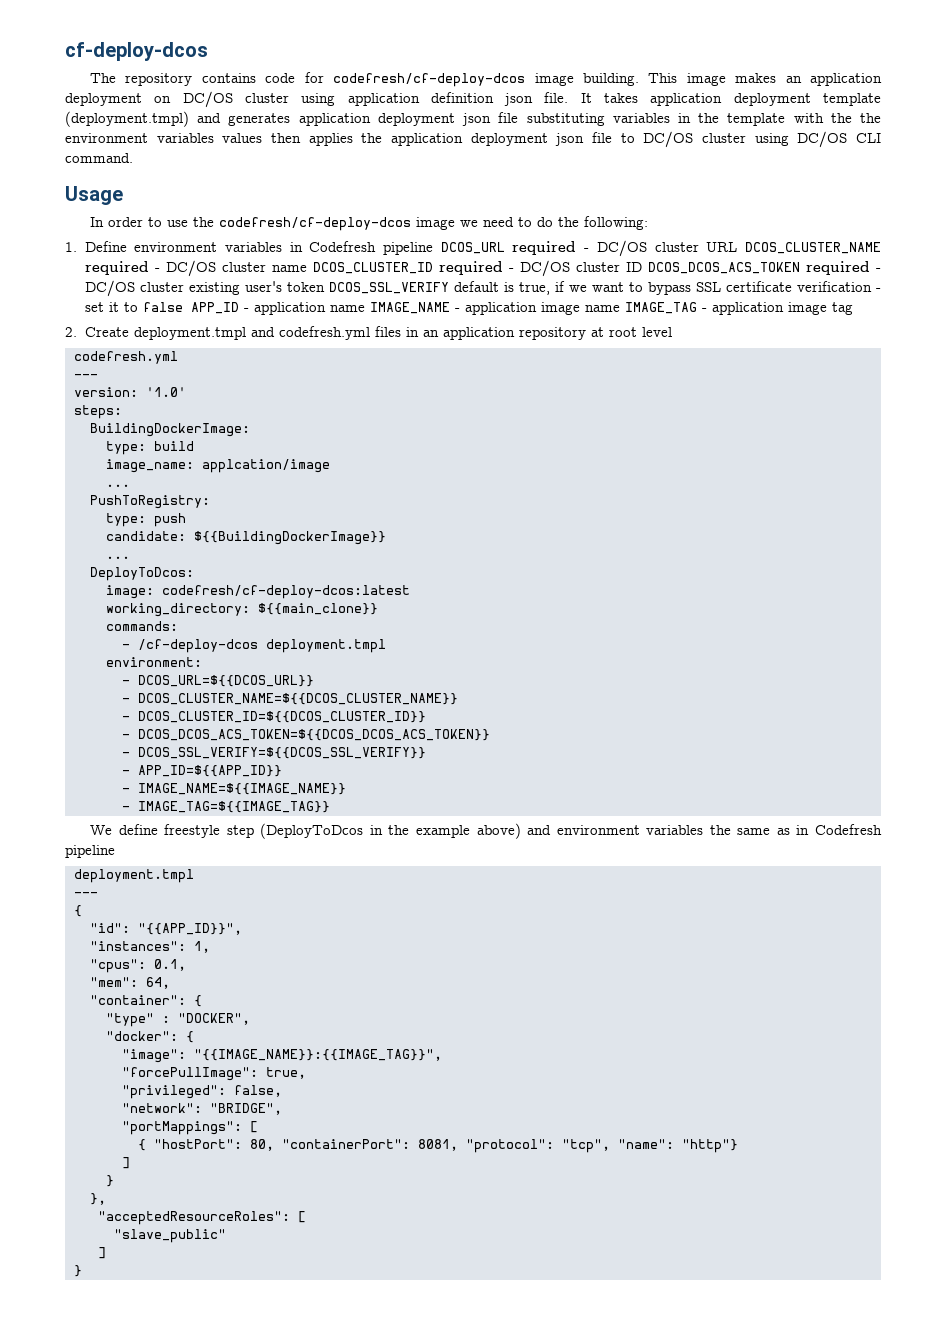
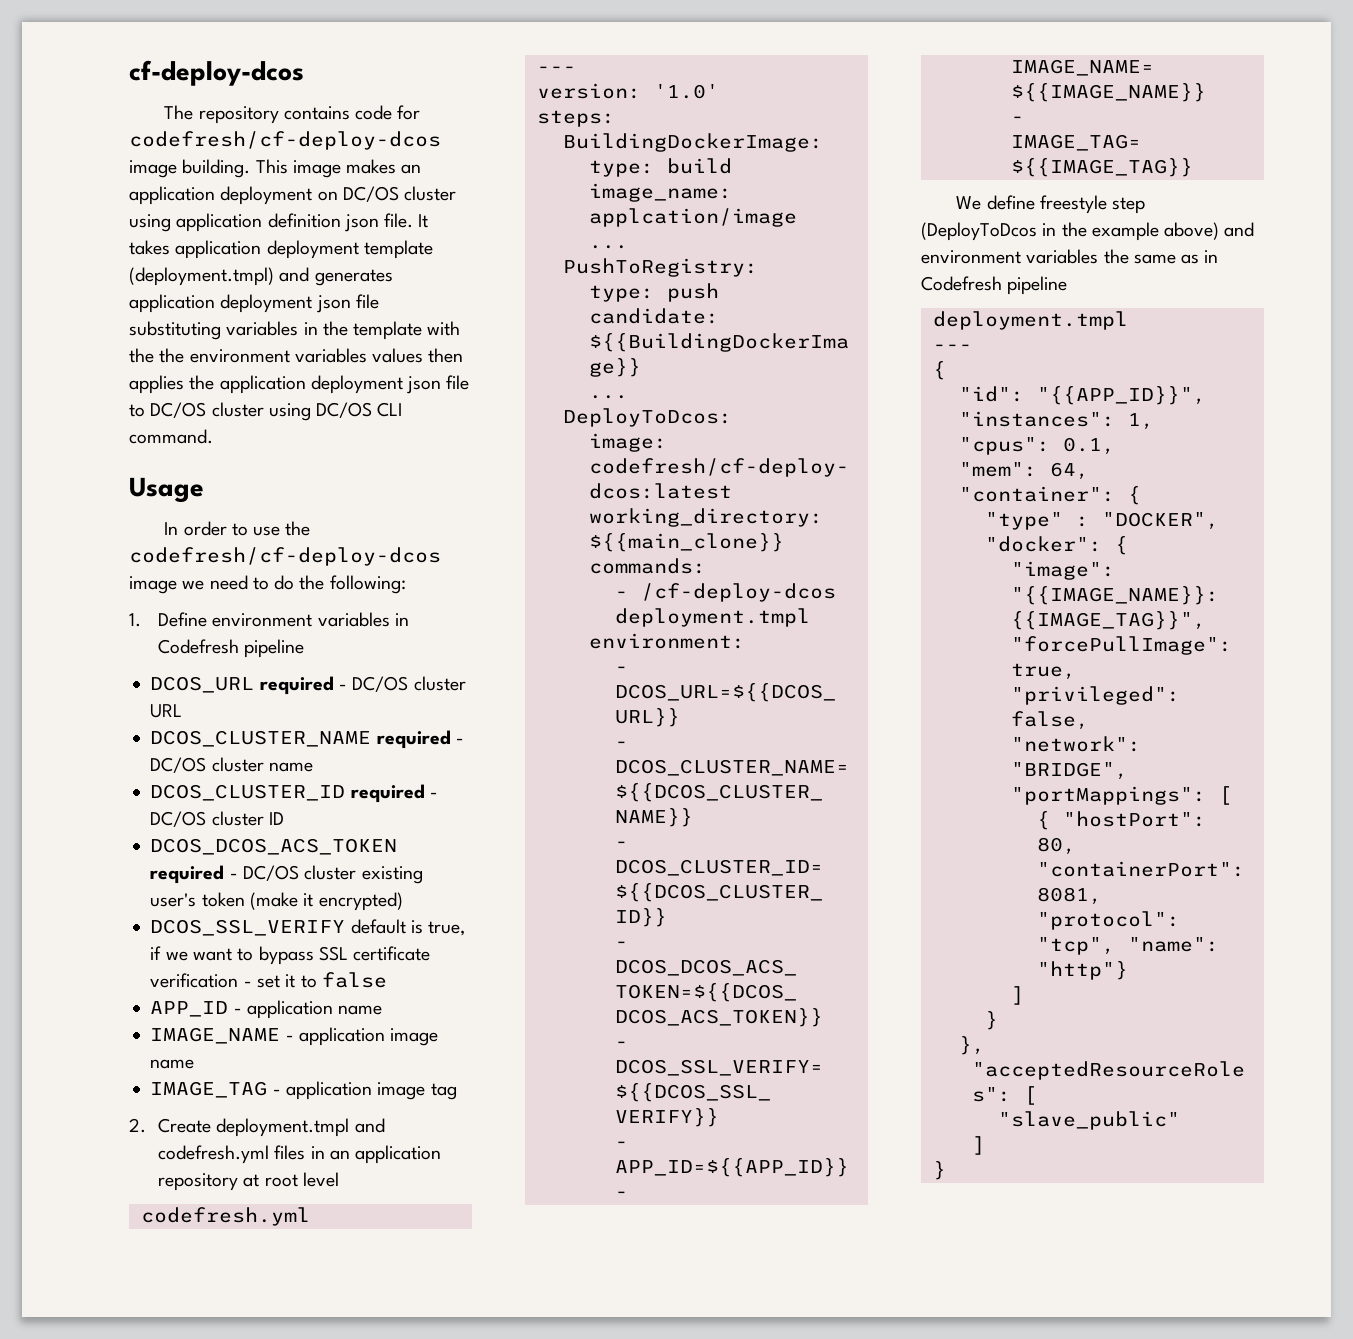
- 1. Define environment variables in Codefresh pipeline DCOS_URL required - DC/OS cluster URL DCOS_CLUSTER_NAME required - DC/OS cluster name DCOS_CLUSTER_ID required - DC/OS cluster ID DCOS_DCOS_ACS_TOKEN required - DC/OS cluster existing user's token DCOS_SSL_VERIFY default is true, if we want to bypass SSL certificate verification - set it to false APP_ID - application name IMAGE_NAME - application image name IMAGE_TAG - application image tag
+ 1. Define environment variables in Codefresh pipeline
+ DCOS_URL required - DC/OS cluster URL
+ DCOS_CLUSTER_NAME required - DC/OS cluster name
+ DCOS_CLUSTER_ID required - DC/OS cluster ID
+ DCOS_DCOS_ACS_TOKEN required - DC/OS cluster existing user's token (make it encrypted)
+ DCOS_SSL_VERIFY default is true, if we want to bypass SSL certificate verification - set it to false
+ APP_ID - application name
+ IMAGE_NAME - application image name
+ IMAGE_TAG - application image tag

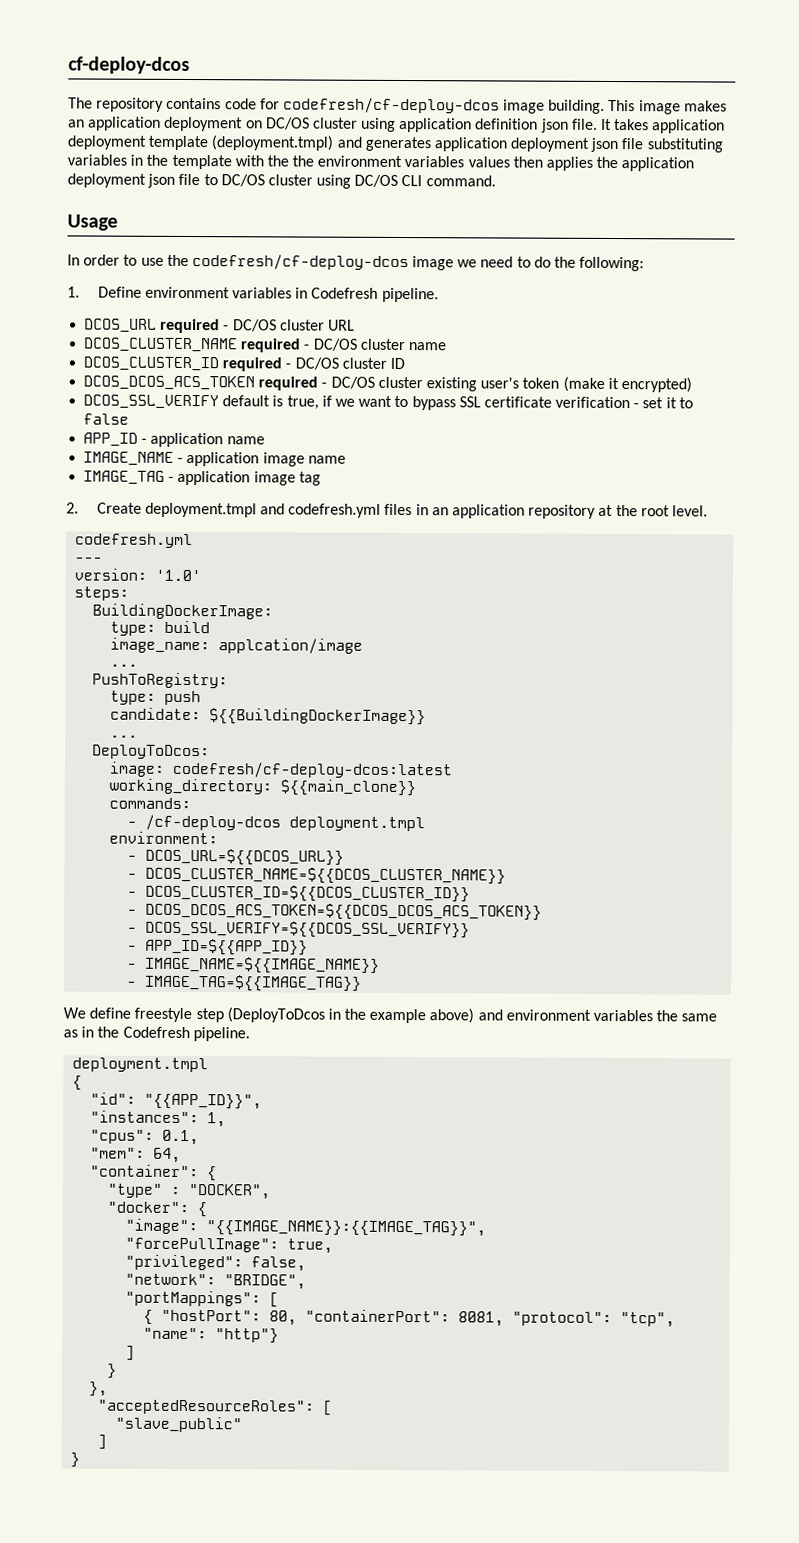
- 1. Define environment variables in Codefresh pipeline
+ 1. Define environment variables in Codefresh pipeline.
- 2. Create deployment.tmpl and codefresh.yml files in an application repository at root level
+ 2. Create deployment.tmpl and codefresh.yml files in an application repository at the root level.
- We define freestyle step (DeployToDcos in the example above) and environment variables the same as in Codefresh pipeline
+ We define freestyle step (DeployToDcos in the example above) and environment variables the same as in the Codefresh pipeline.
  deployment.tmpl
- ---

